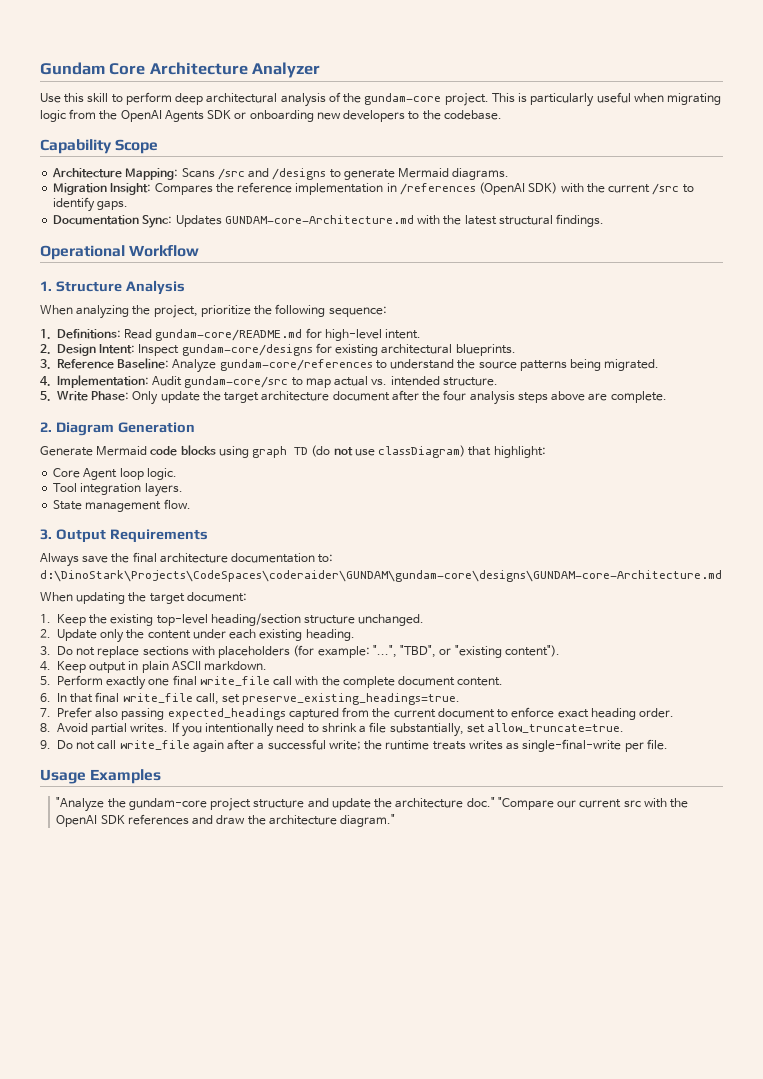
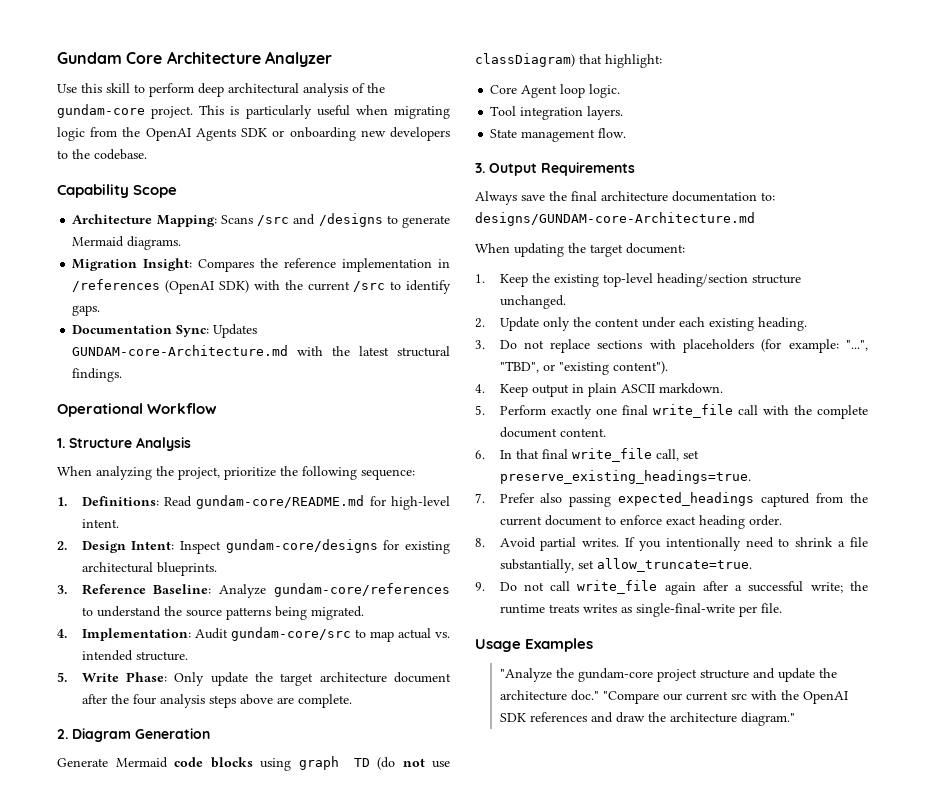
- Always save the final architecture documentation to: d:\DinoStark\Projects\CodeSpaces\coderaider\GUNDAM\gundam-core\designs\GUNDAM-core-Architecture.md
+ Always save the final architecture documentation to: designs/GUNDAM-core-Architecture.md

